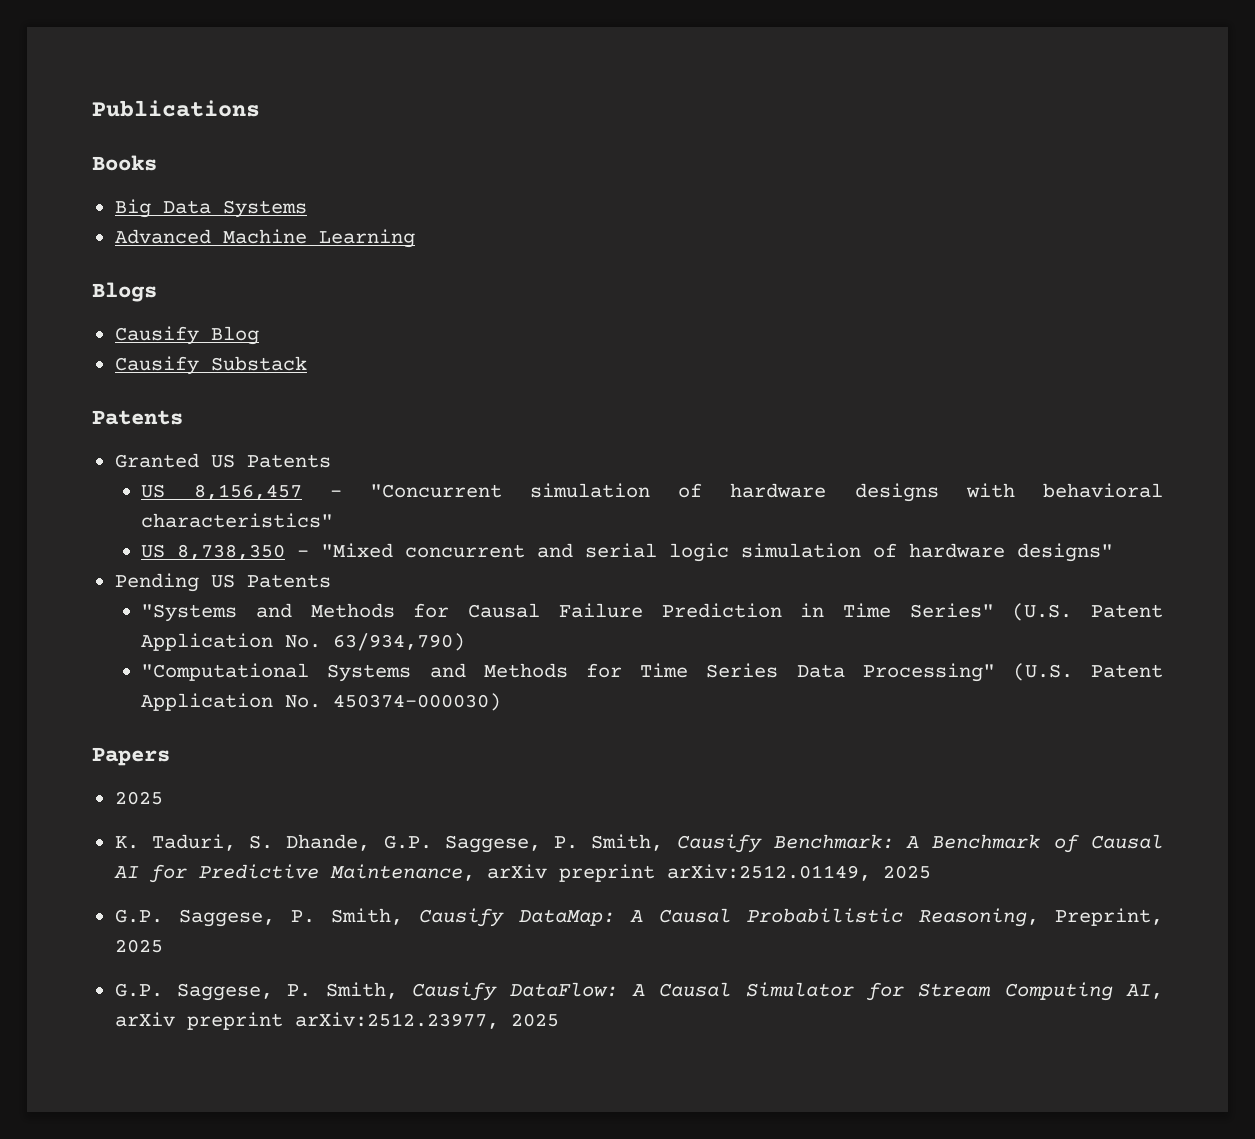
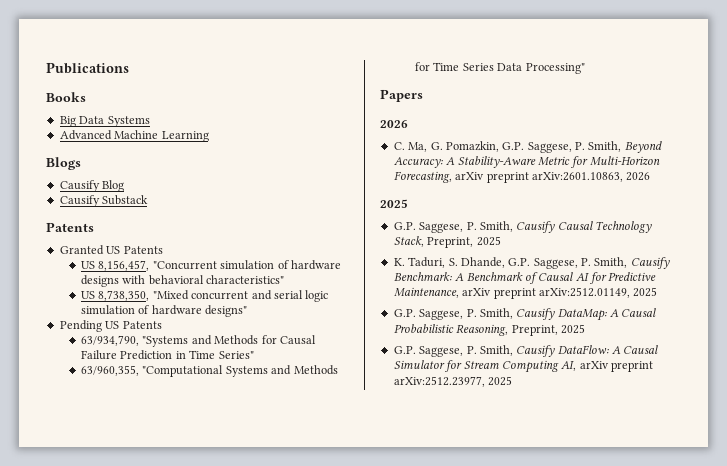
- US 8,156,457 - "Concurrent simulation of hardware designs with behavioral characteristics"
+ US 8,156,457, "Concurrent simulation of hardware designs with behavioral characteristics"
- US 8,738,350 - "Mixed concurrent and serial logic simulation of hardware designs"
+ US 8,738,350, "Mixed concurrent and serial logic simulation of hardware designs"
- "Systems and Methods for Causal Failure Prediction in Time Series" (U.S. Patent Application No. 63/934,790)
- "Computational Systems and Methods for Time Series Data Processing" (U.S. Patent Application No. 450374-000030)
+ 63/934,790, "Systems and Methods for Causal Failure Prediction in Time Series"
+ 63/960,355, "Computational Systems and Methods for Time Series Data Processing"
  Papers
+ 2026
+ C. Ma, G. Pomazkin, G.P. Saggese, P. Smith, Beyond Accuracy: A Stability-Aware Metric for Multi-Horizon Forecasting, arXiv preprint arXiv:2601.10863, 2026
  2025
+ G.P. Saggese, P. Smith, Causify Causal Technology Stack, Preprint, 2025

